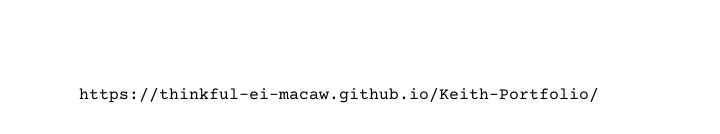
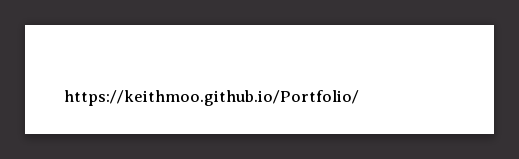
- https://thinkful-ei-macaw.github.io/Keith-Portfolio/
+ https://keithmoo.github.io/Portfolio/

